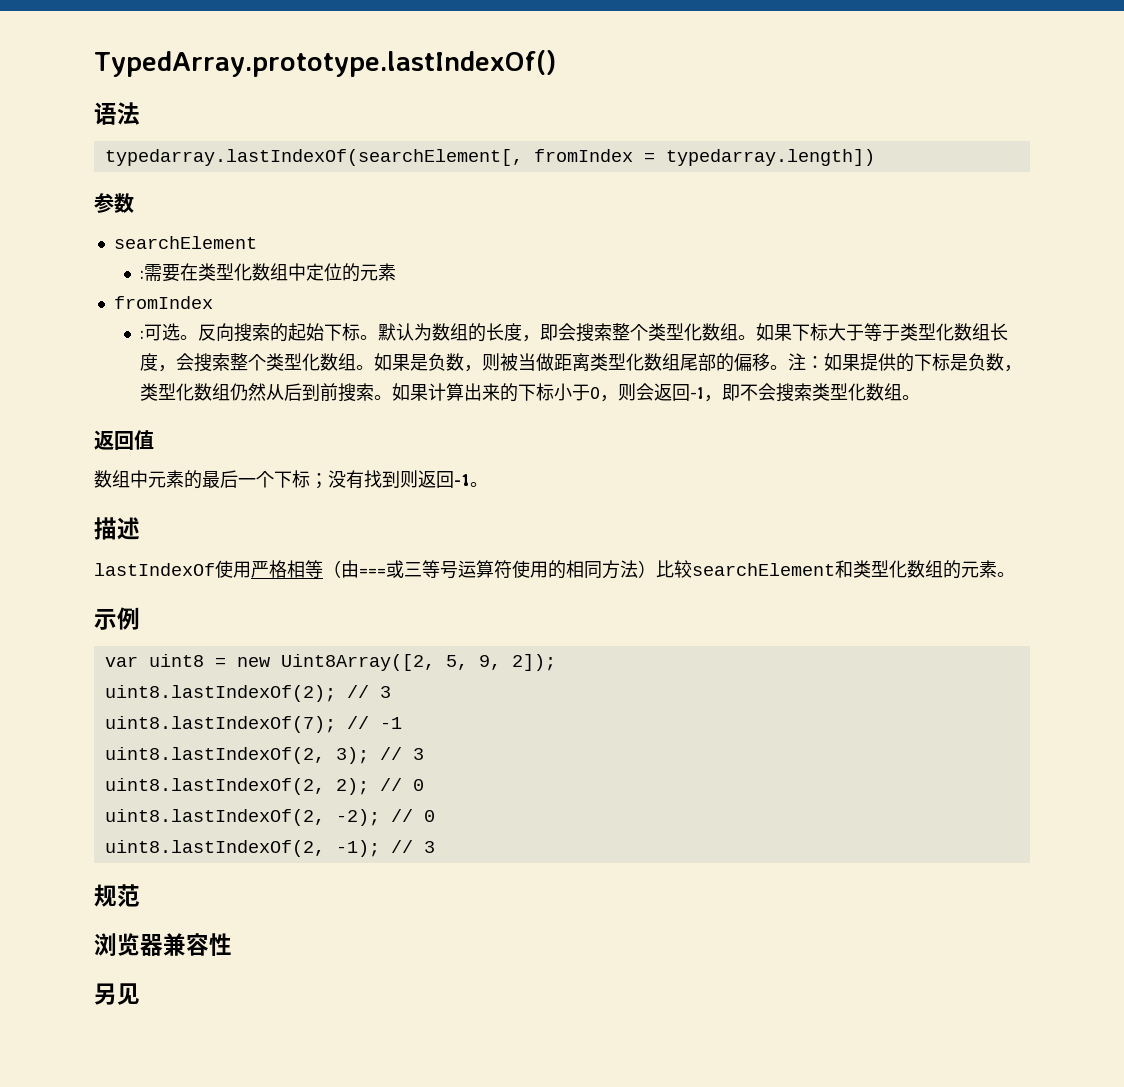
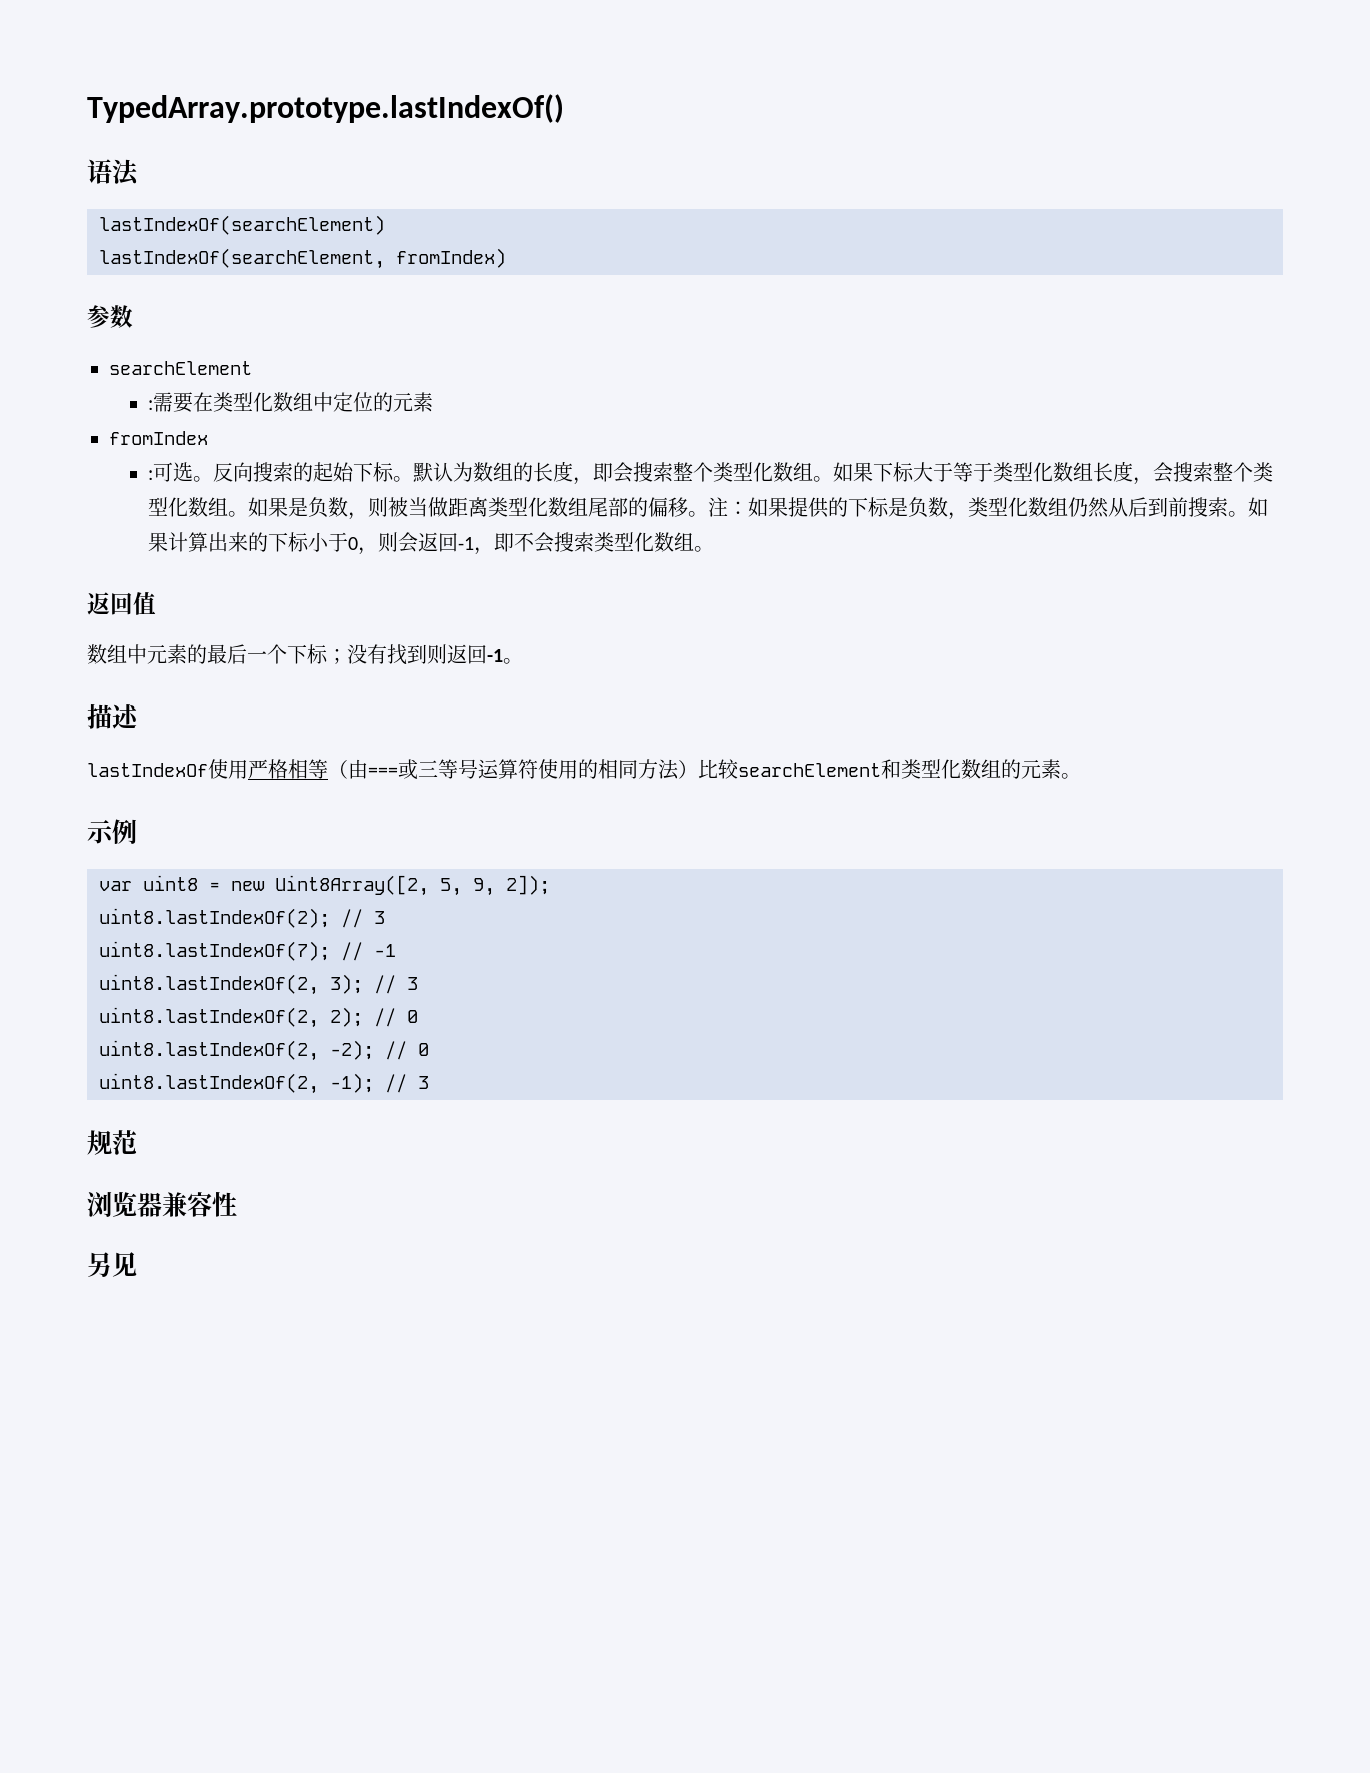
- typedarray.lastIndexOf(searchElement[, fromIndex = typedarray.length])
+ lastIndexOf(searchElement)
+ lastIndexOf(searchElement, fromIndex)

